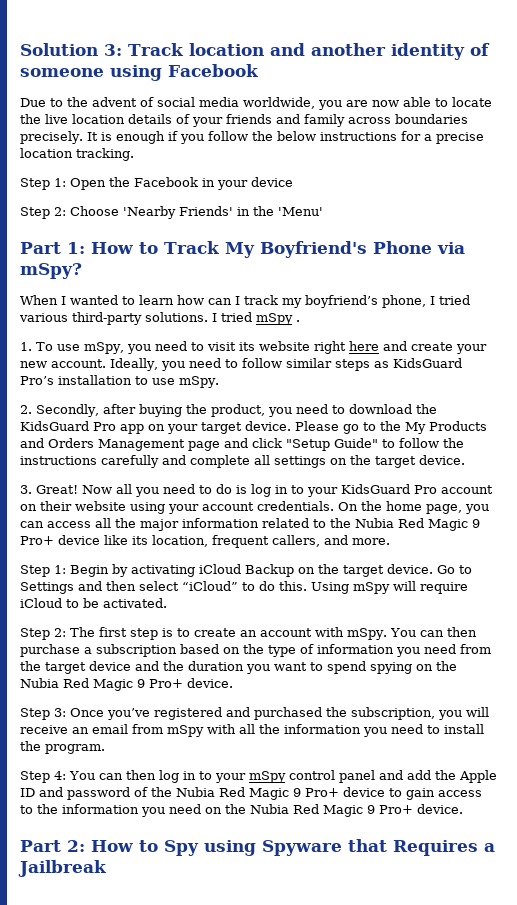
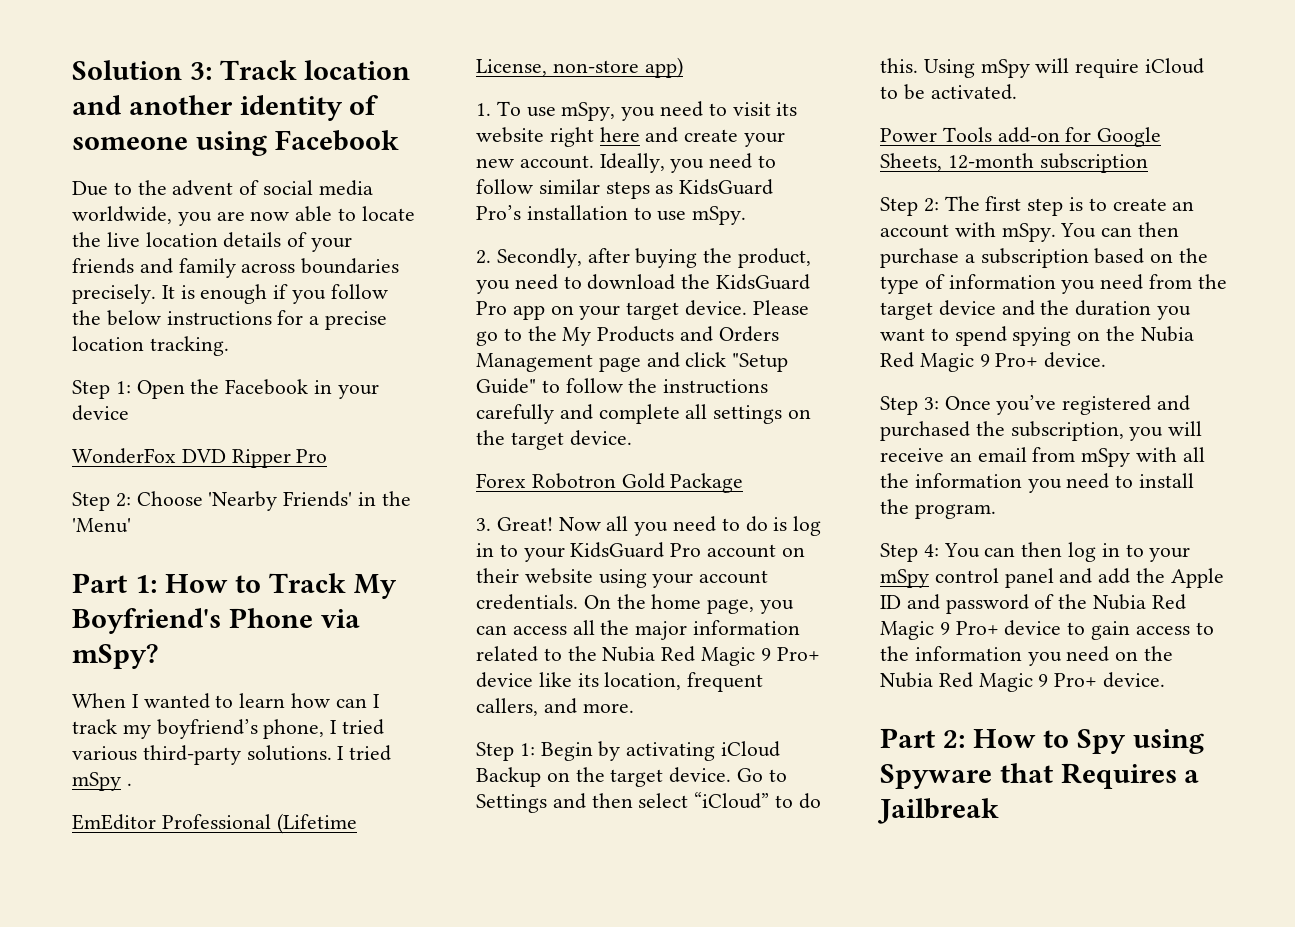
+ WonderFox DVD Ripper Pro
+ EmEditor Professional (Lifetime License, non-store app)
+ Forex Robotron Gold Package
+ Power Tools add-on for Google Sheets, 12-month subscription

